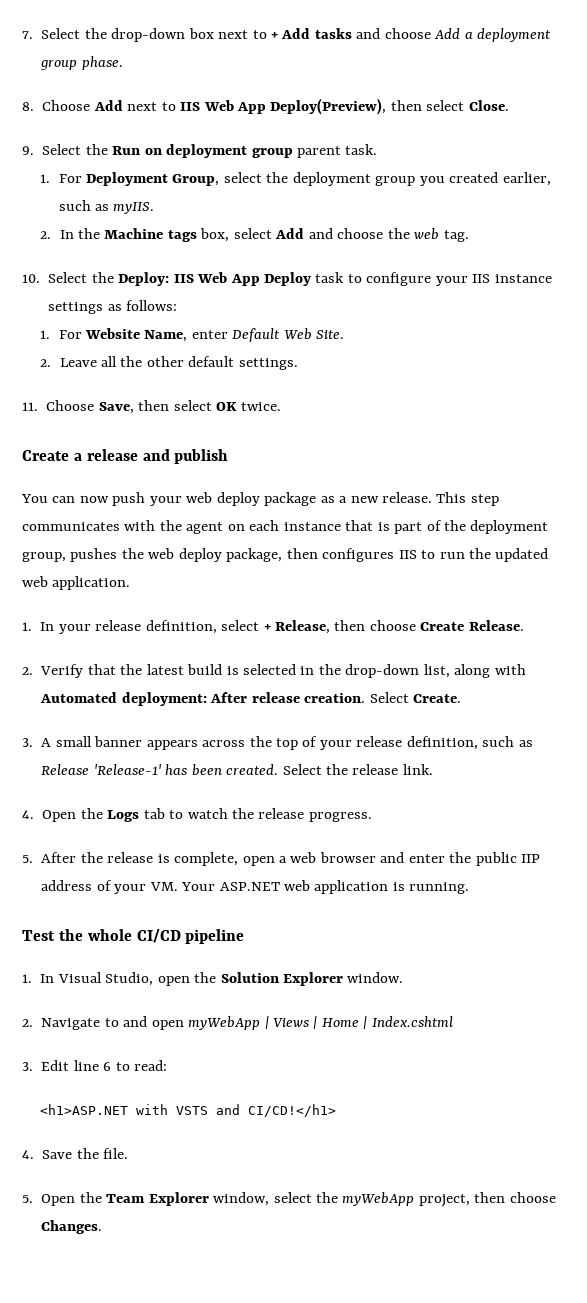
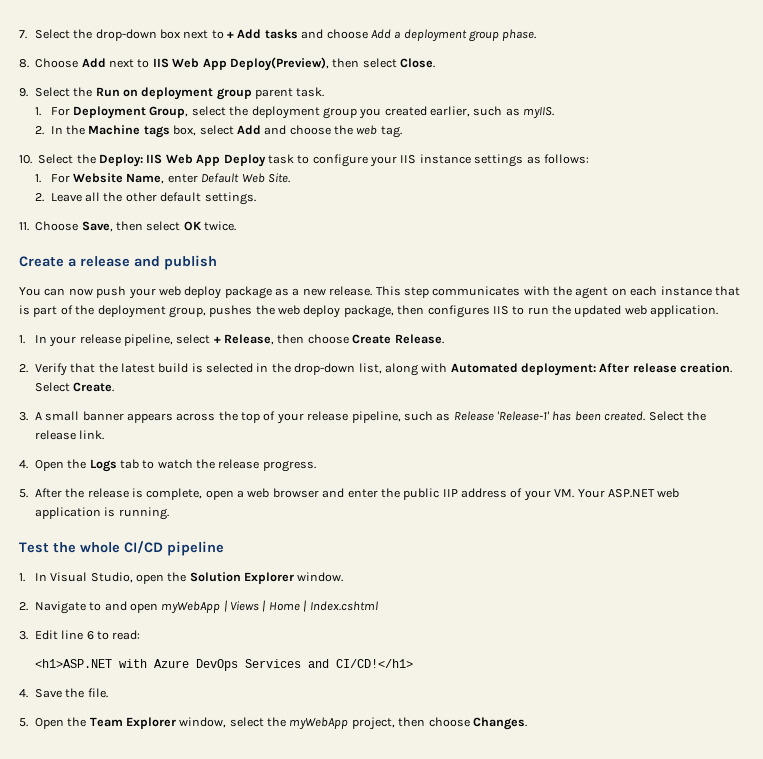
- 1. In your release definition, select + Release, then choose Create Release.
+ 1. In your release pipeline, select + Release, then choose Create Release.
- 3. A small banner appears across the top of your release definition, such as Release 'Release-1' has been created.
+ 3. A small banner appears across the top of your release pipeline, such as Release 'Release-1' has been created.
- <h1>ASP.NET with VSTS and CI/CD!</h1>
+ <h1>ASP.NET with Azure DevOps Services and CI/CD!</h1>

